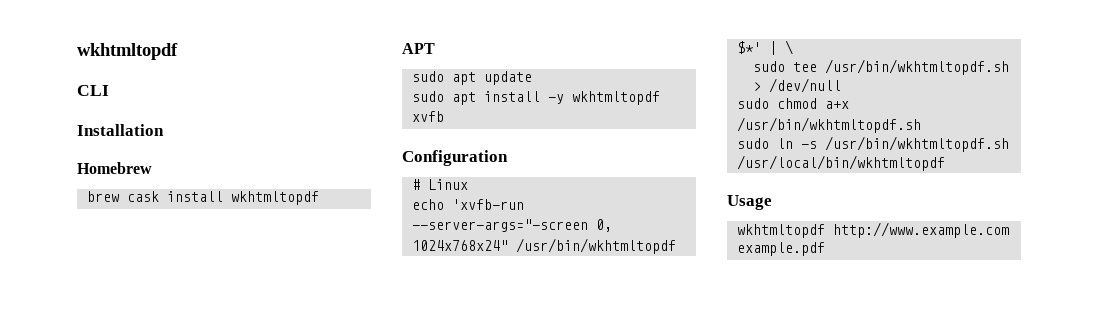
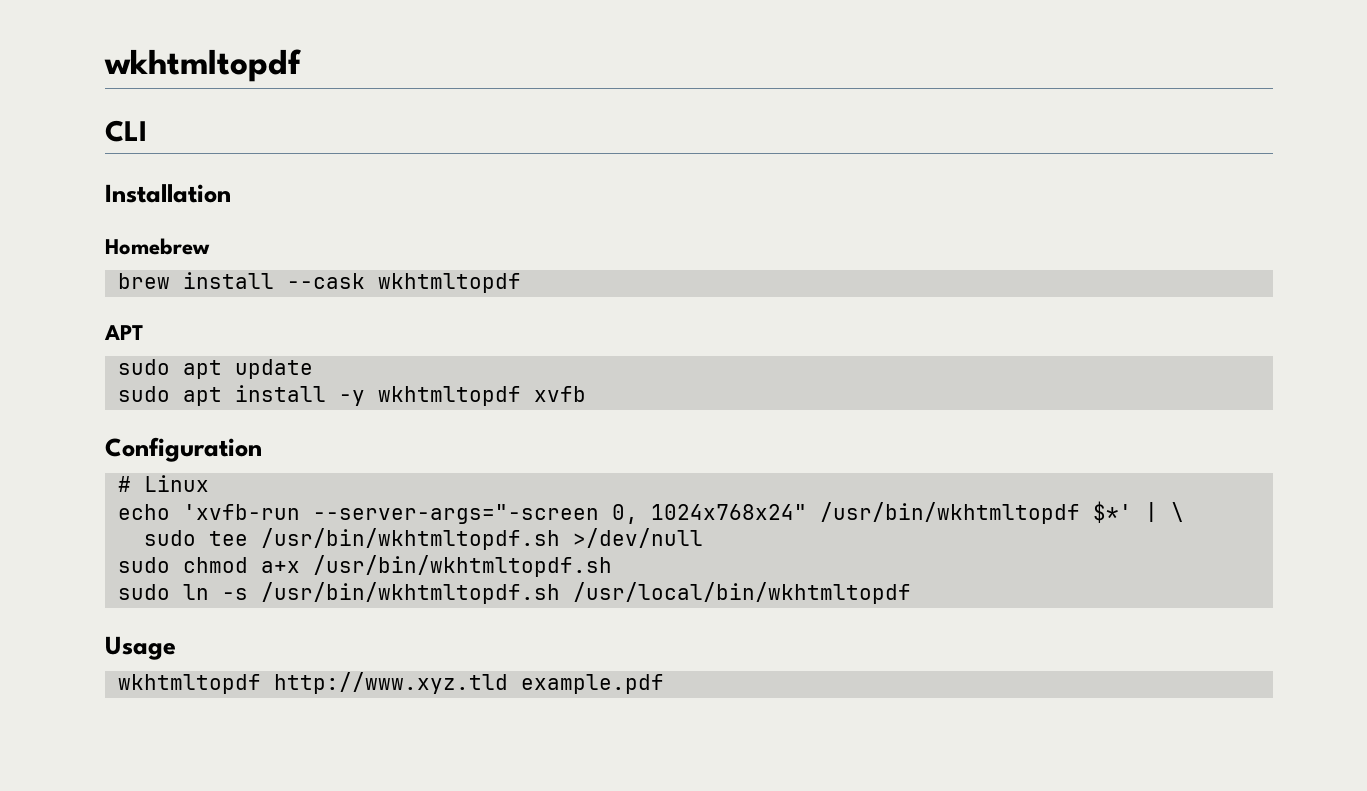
- brew cask install wkhtmltopdf
+ brew install --cask wkhtmltopdf
- sudo tee /usr/bin/wkhtmltopdf.sh > /dev/null
+ sudo tee /usr/bin/wkhtmltopdf.sh >/dev/null
- wkhtmltopdf http://www.example.com example.pdf
+ wkhtmltopdf http://www.xyz.tld example.pdf

